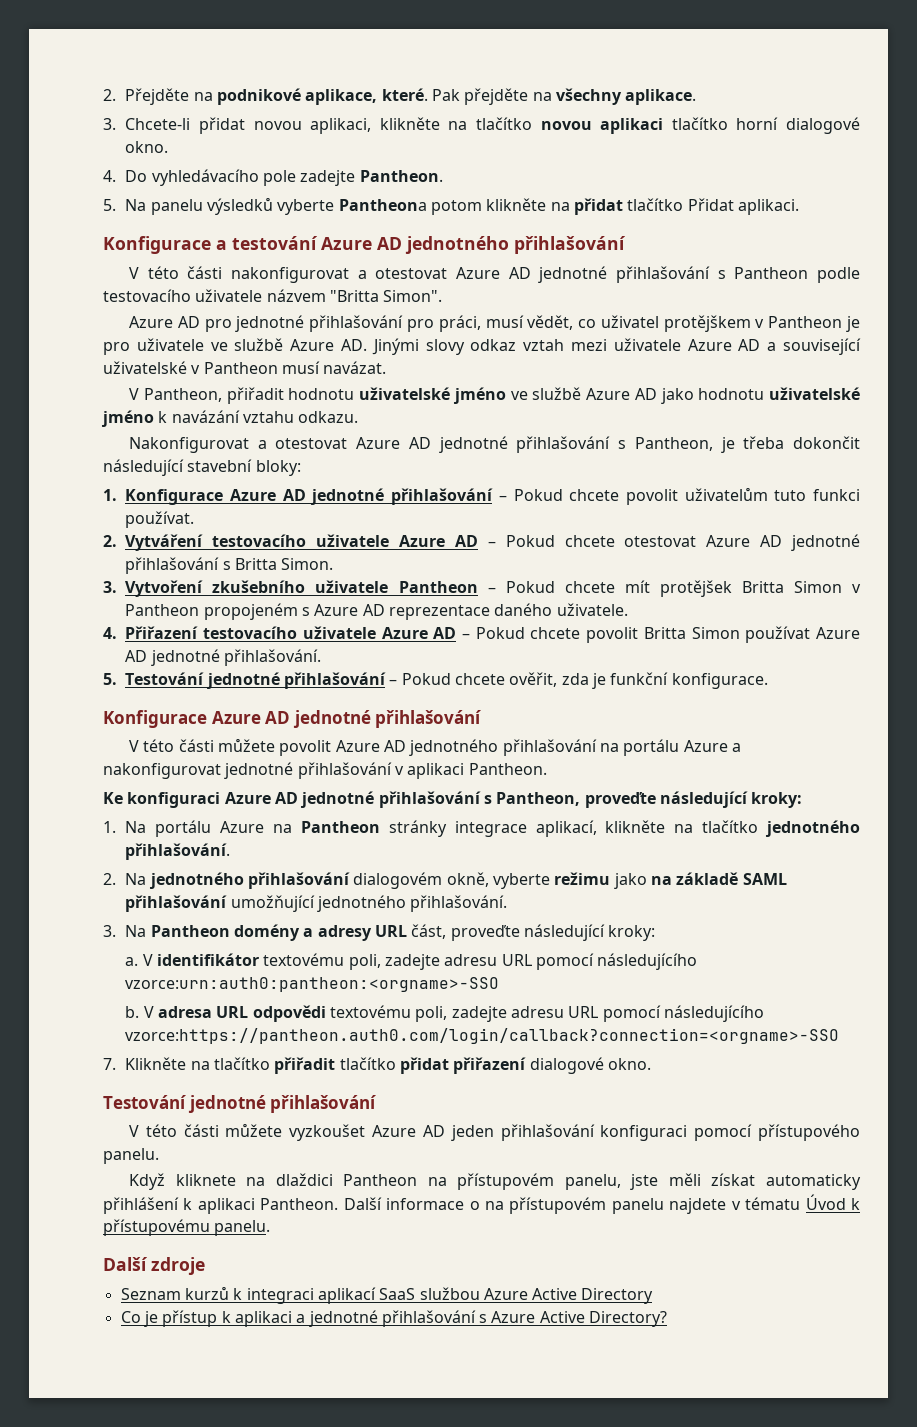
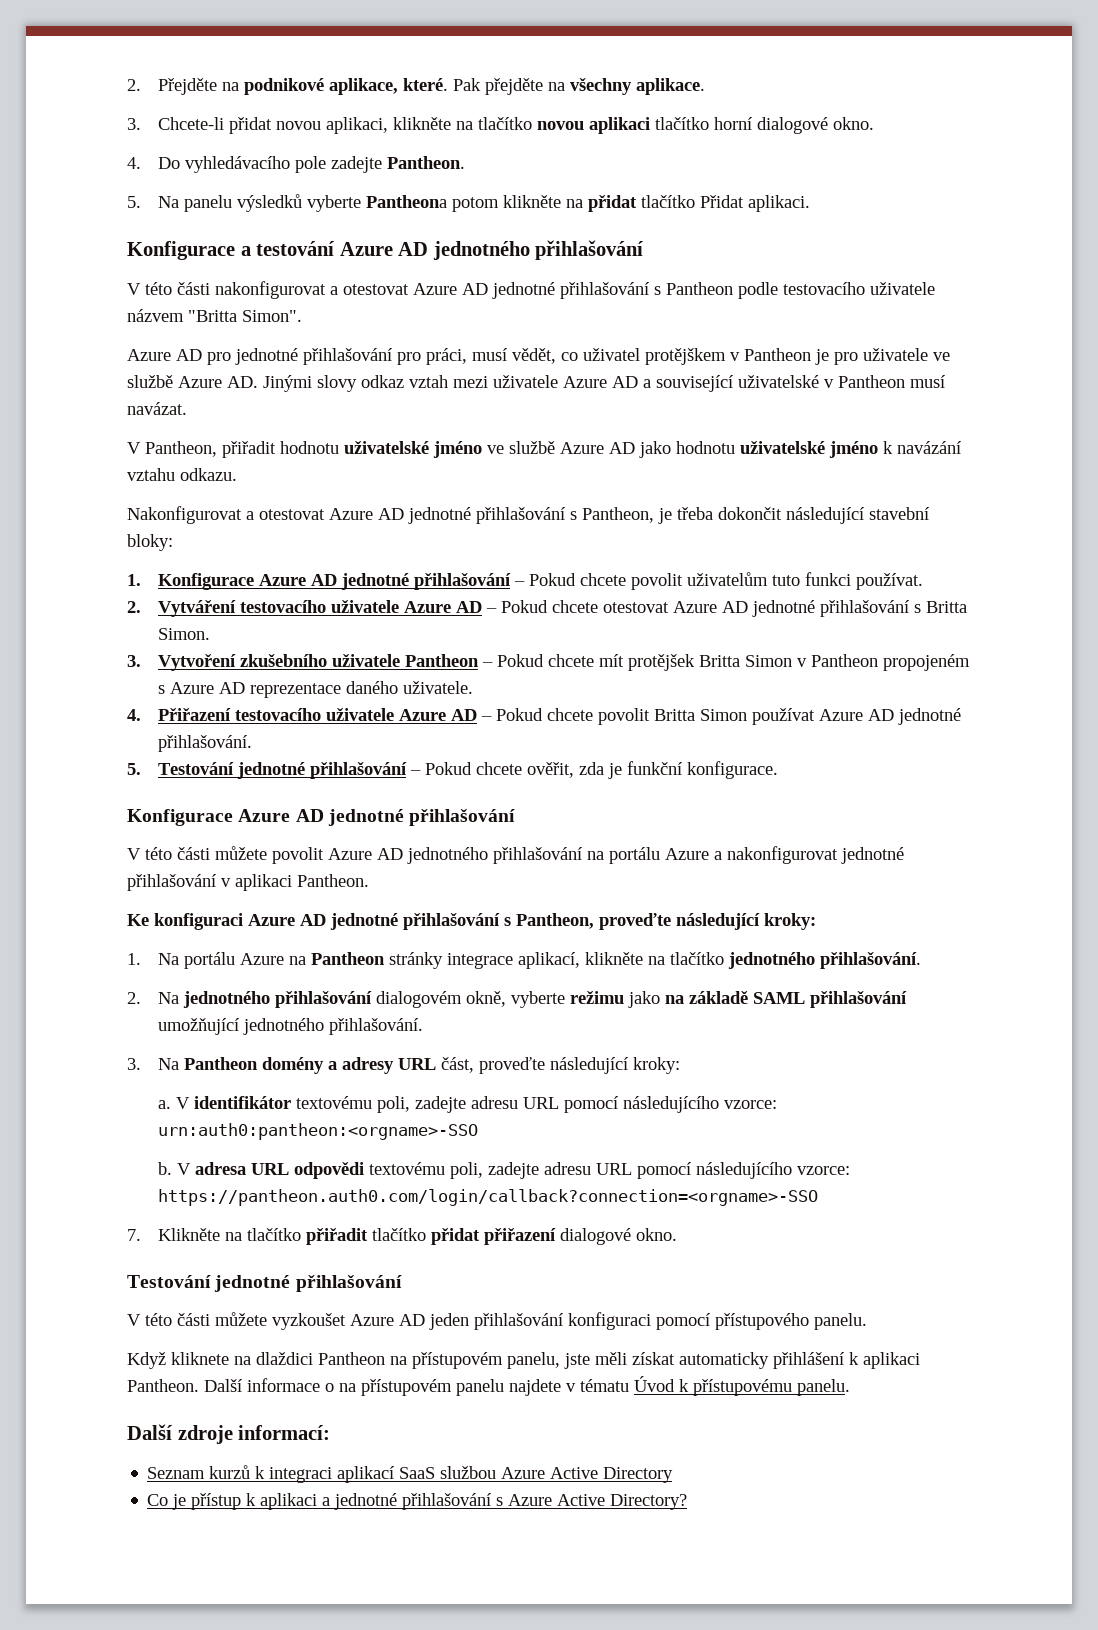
- V identifikátor textovému poli, zadejte adresu URL pomocí následujícího vzorce:urn:auth0:pantheon:<orgname>-SSO
+ V identifikátor textovému poli, zadejte adresu URL pomocí následujícího vzorce: urn:auth0:pantheon:<orgname>-SSO
- V adresa URL odpovědi textovému poli, zadejte adresu URL pomocí následujícího vzorce:https://pantheon.auth0.com/login/callback?connection=<orgname>-SSO
+ V adresa URL odpovědi textovému poli, zadejte adresu URL pomocí následujícího vzorce: https://pantheon.auth0.com/login/callback?connection=<orgname>-SSO
- Další zdroje
+ Další zdroje informací:

